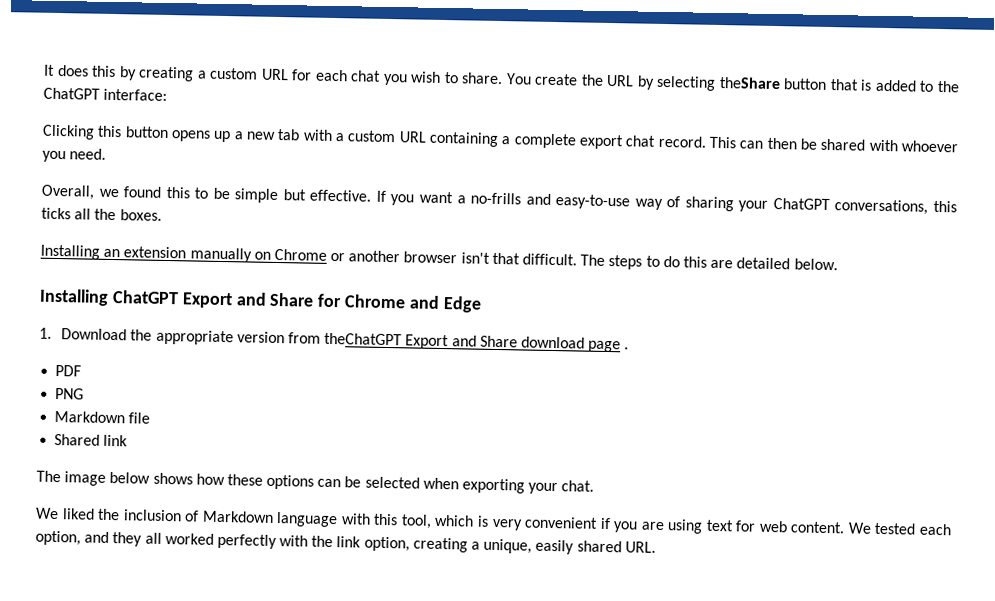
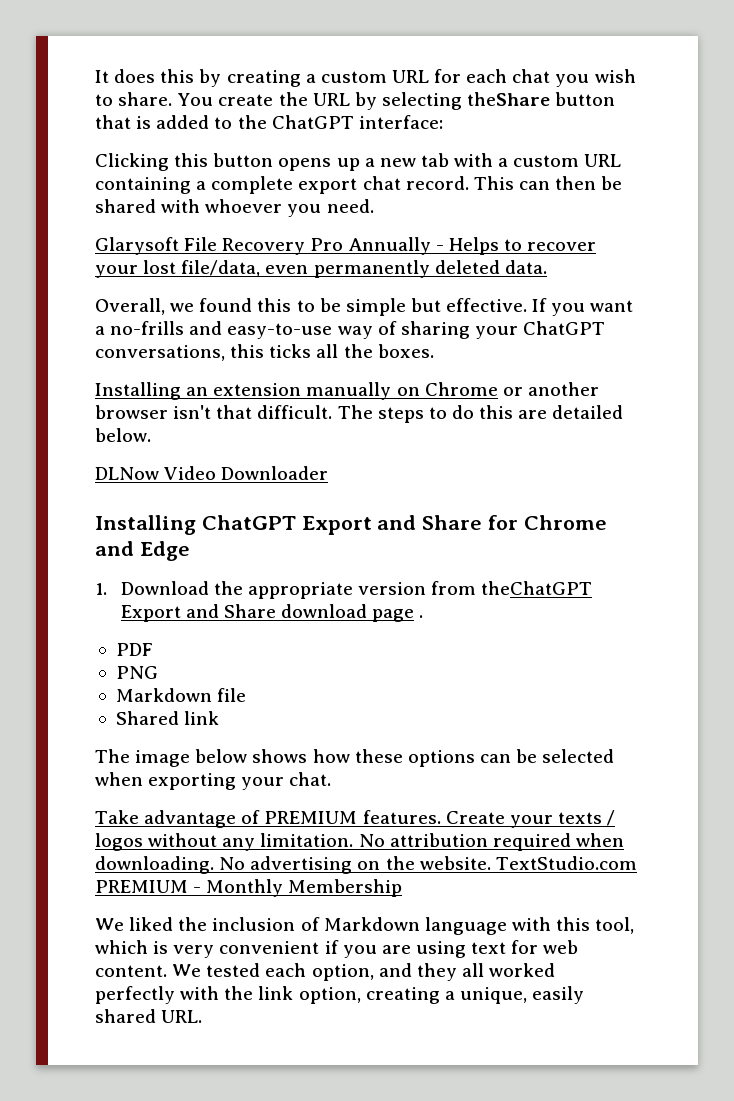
+ Glarysoft File Recovery Pro Annually - Helps to recover your lost file/data, even permanently deleted data.
+ DLNow Video Downloader
+ Take advantage of PREMIUM features. Create your texts / logos without any limitation. No attribution required when downloading. No advertising on the website. TextStudio.com PREMIUM - Monthly Membership

